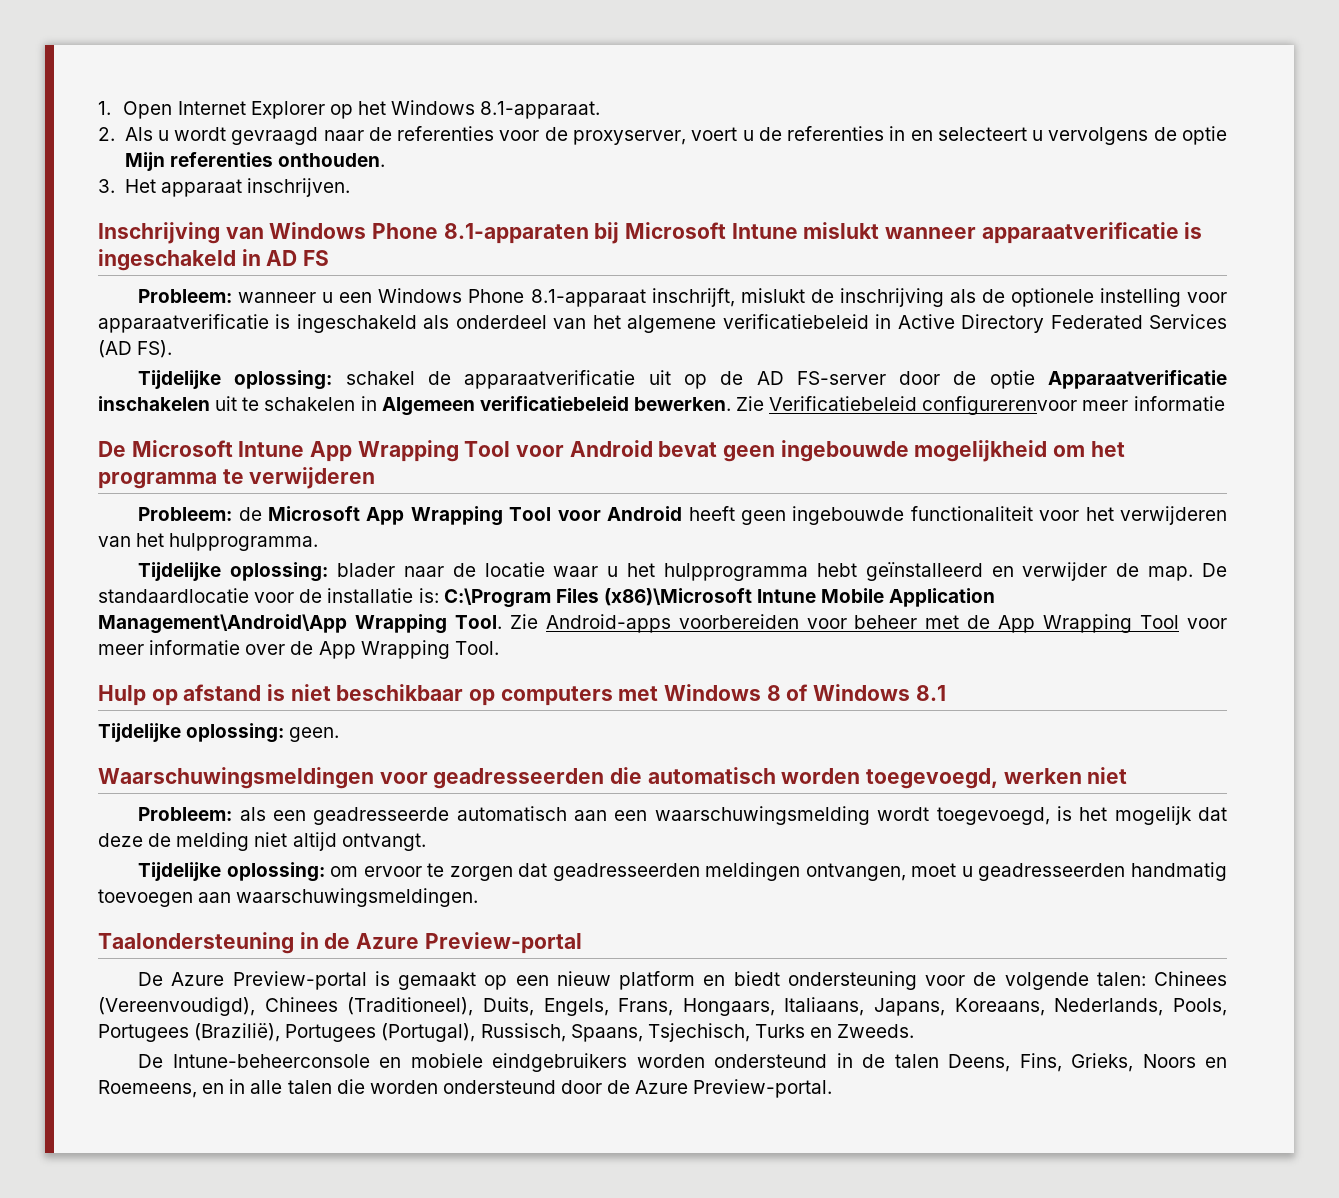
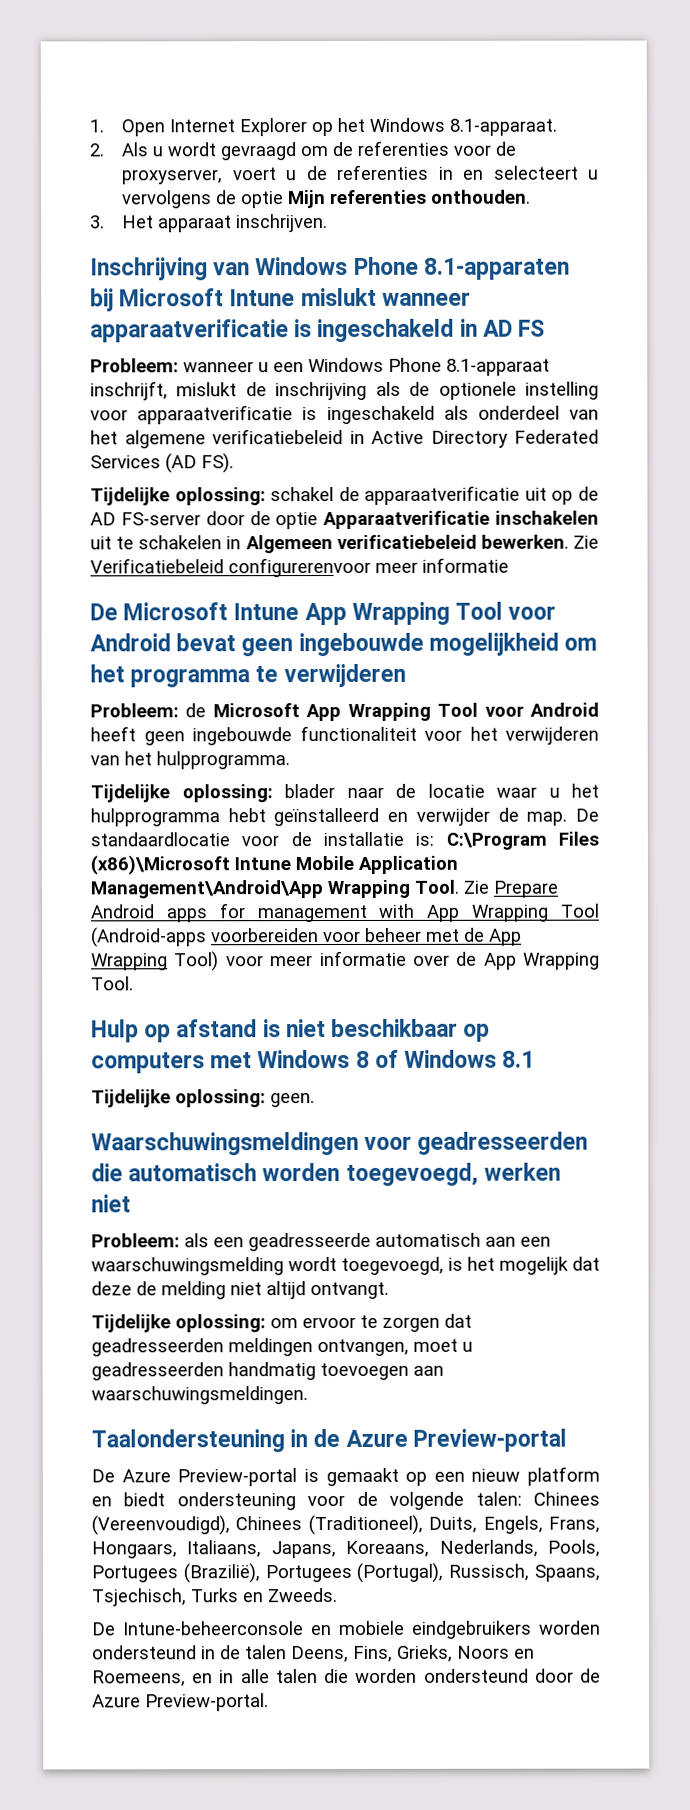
- 2. Als u wordt gevraagd naar de referenties voor de proxyserver, voert u de referenties in en selecteert u vervolgens de optie Mijn referenties onthouden.
+ 2. Als u wordt gevraagd om de referenties voor de proxyserver, voert u de referenties in en selecteert u vervolgens de optie Mijn referenties onthouden.
- Zie Android-apps voorbereiden voor beheer met de App Wrapping Tool voor meer informatie over de App Wrapping Tool.
+ Zie Prepare Android apps for management with App Wrapping Tool (Android-apps voorbereiden voor beheer met de App Wrapping Tool) voor meer informatie over de App Wrapping Tool.

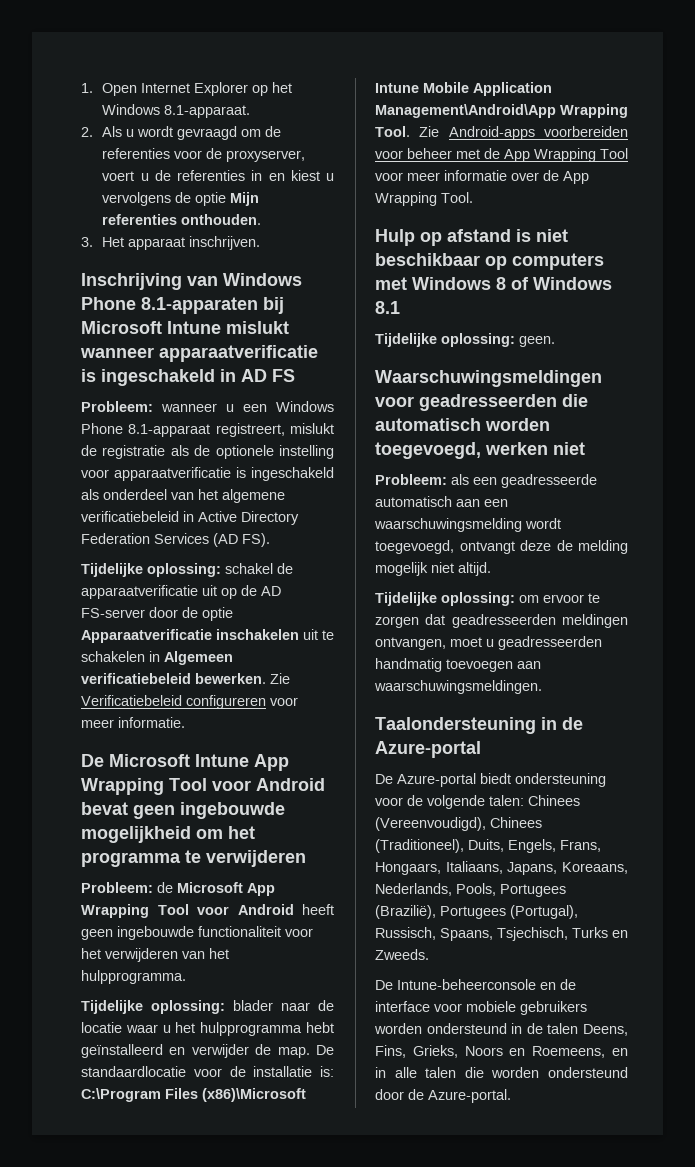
- 2. Als u wordt gevraagd om de referenties voor de proxyserver, voert u de referenties in en selecteert u vervolgens de optie Mijn referenties onthouden.
+ 2. Als u wordt gevraagd om de referenties voor de proxyserver, voert u de referenties in en kiest u vervolgens de optie Mijn referenties onthouden.
- Probleem: wanneer u een Windows Phone 8.1-apparaat inschrijft, mislukt de inschrijving als de optionele instelling voor apparaatverificatie is ingeschakeld als onderdeel van het algemene verificatiebeleid in Active Directory Federated Services (AD FS).
+ Probleem: wanneer u een Windows Phone 8.1-apparaat registreert, mislukt de registratie als de optionele instelling voor apparaatverificatie is ingeschakeld als onderdeel van het algemene verificatiebeleid in Active Directory Federation Services (AD FS).
- Zie Verificatiebeleid configurerenvoor meer informatie
+ Zie Verificatiebeleid configureren voor meer informatie.
- Zie Prepare Android apps for management with App Wrapping Tool (Android-apps voorbereiden voor beheer met de App Wrapping Tool) voor meer informatie over de App Wrapping Tool.
+ Zie Android-apps voorbereiden voor beheer met de App Wrapping Tool voor meer informatie over de App Wrapping Tool.
- Probleem: als een geadresseerde automatisch aan een waarschuwingsmelding wordt toegevoegd, is het mogelijk dat deze de melding niet altijd ontvangt.
+ Probleem: als een geadresseerde automatisch aan een waarschuwingsmelding wordt toegevoegd, ontvangt deze de melding mogelijk niet altijd.
- Taalondersteuning in de Azure Preview-portal
- De Azure Preview-portal is gemaakt op een nieuw platform en biedt ondersteuning voor de volgende talen: Chinees (Vereenvoudigd), Chinees (Traditioneel), Duits, Engels, Frans, Hongaars, Italiaans, Japans, Koreaans, Nederlands, Pools, Portugees (Brazilië), Portugees (Portugal), Russisch, Spaans, Tsjechisch, Turks en Zweeds.
+ Taalondersteuning in de Azure-portal
+ De Azure-portal biedt ondersteuning voor de volgende talen: Chinees (Vereenvoudigd), Chinees (Traditioneel), Duits, Engels, Frans, Hongaars, Italiaans, Japans, Koreaans, Nederlands, Pools, Portugees (Brazilië), Portugees (Portugal), Russisch, Spaans, Tsjechisch, Turks en Zweeds.
- De Intune-beheerconsole en mobiele eindgebruikers worden ondersteund in de talen Deens, Fins, Grieks, Noors en Roemeens, en in alle talen die worden ondersteund door de Azure Preview-portal.
+ De Intune-beheerconsole en de interface voor mobiele gebruikers worden ondersteund in de talen Deens, Fins, Grieks, Noors en Roemeens, en in alle talen die worden ondersteund door de Azure-portal.

